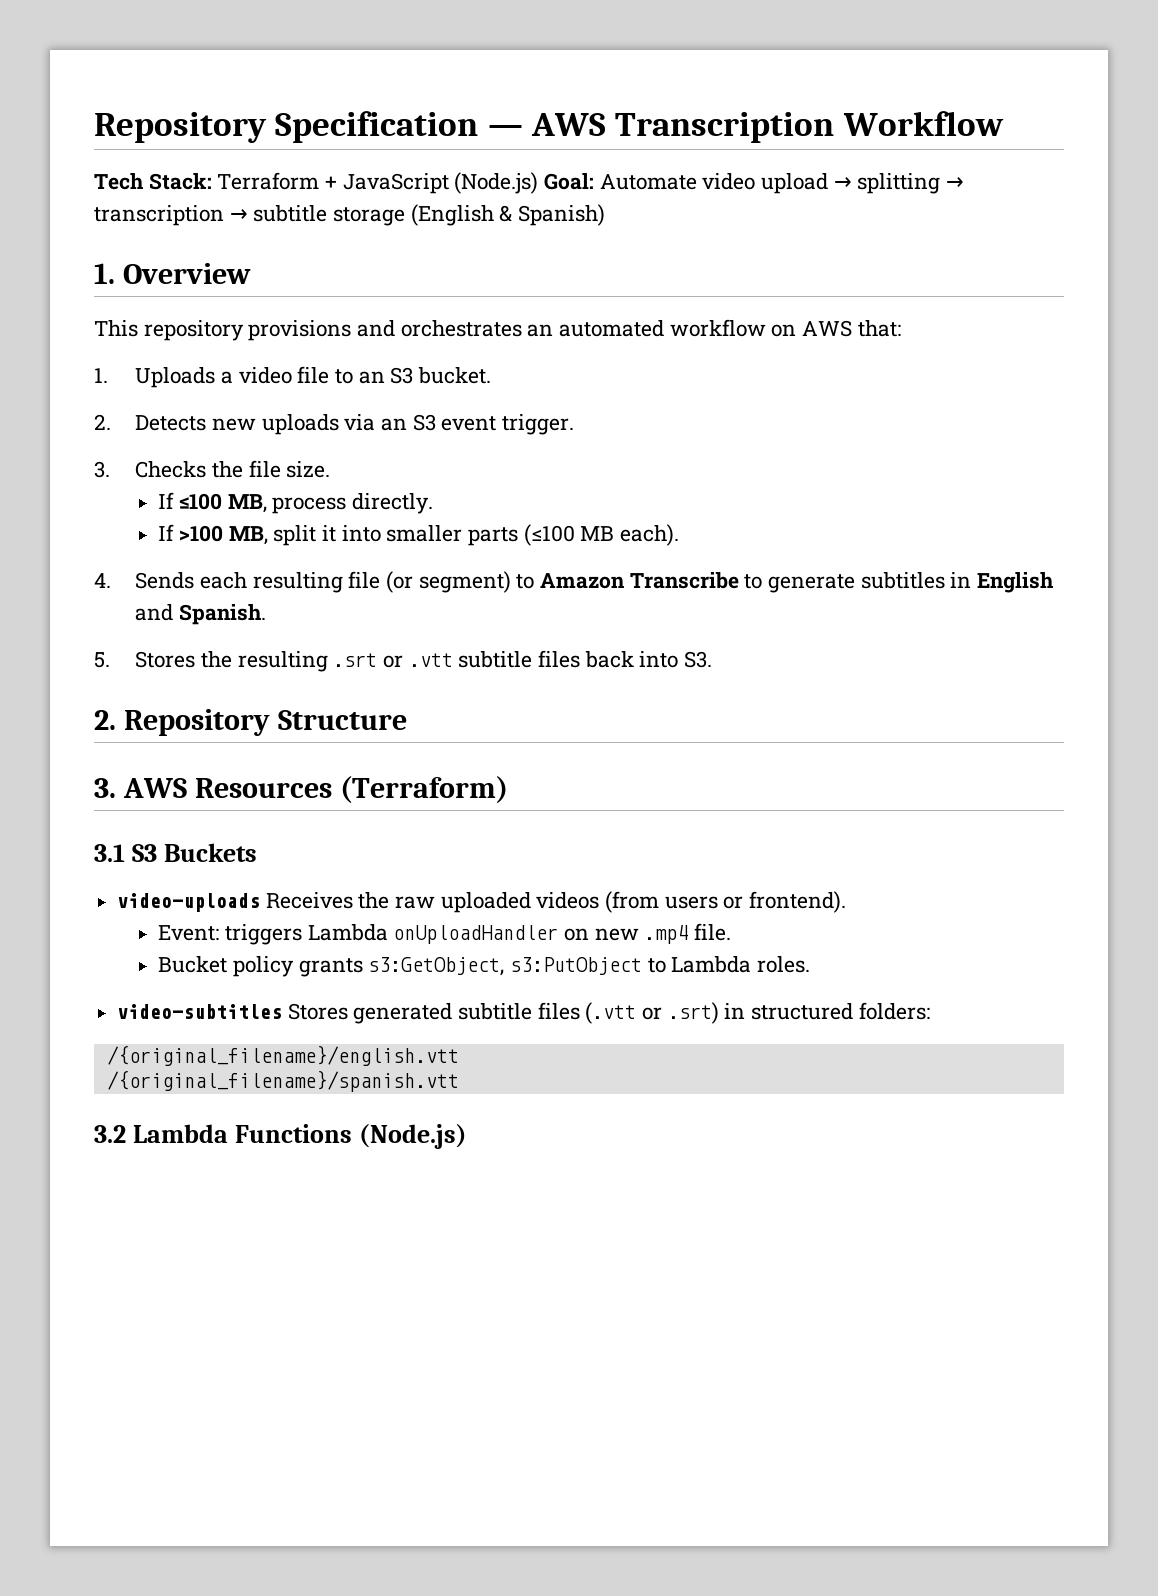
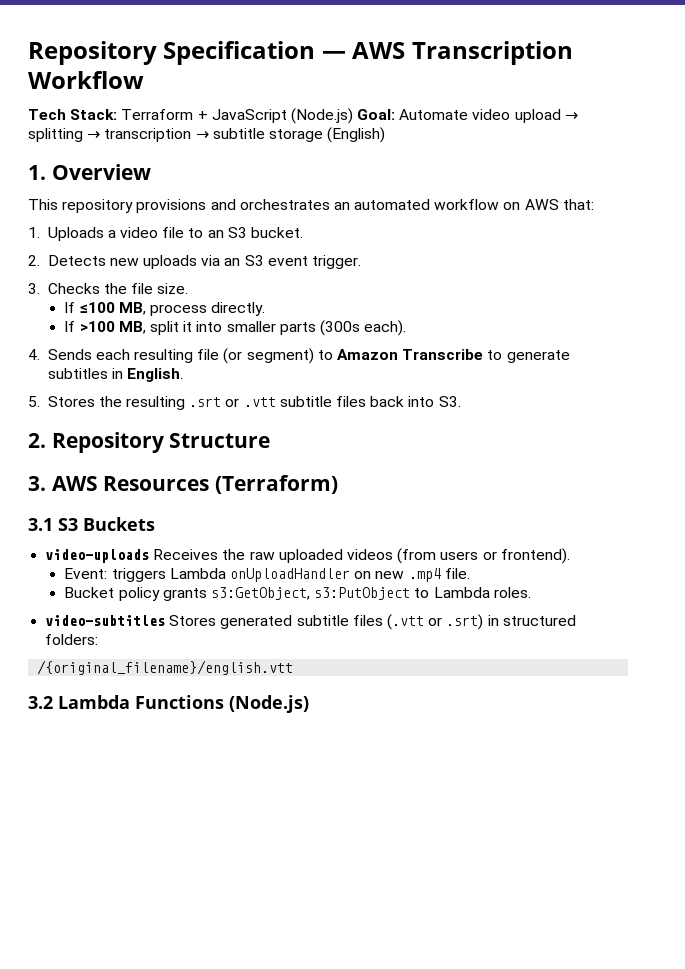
- Tech Stack: Terraform + JavaScript (Node.js) Goal: Automate video upload → splitting → transcription → subtitle storage (English & Spanish)
+ Tech Stack: Terraform + JavaScript (Node.js) Goal: Automate video upload → splitting → transcription → subtitle storage (English)
- If >100 MB, split it into smaller parts (≤100 MB each).
+ If >100 MB, split it into smaller parts (300s each).
- 4. Sends each resulting file (or segment) to Amazon Transcribe to generate subtitles in English and Spanish.
+ 4. Sends each resulting file (or segment) to Amazon Transcribe to generate subtitles in English.
- /{original_filename}/spanish.vtt

